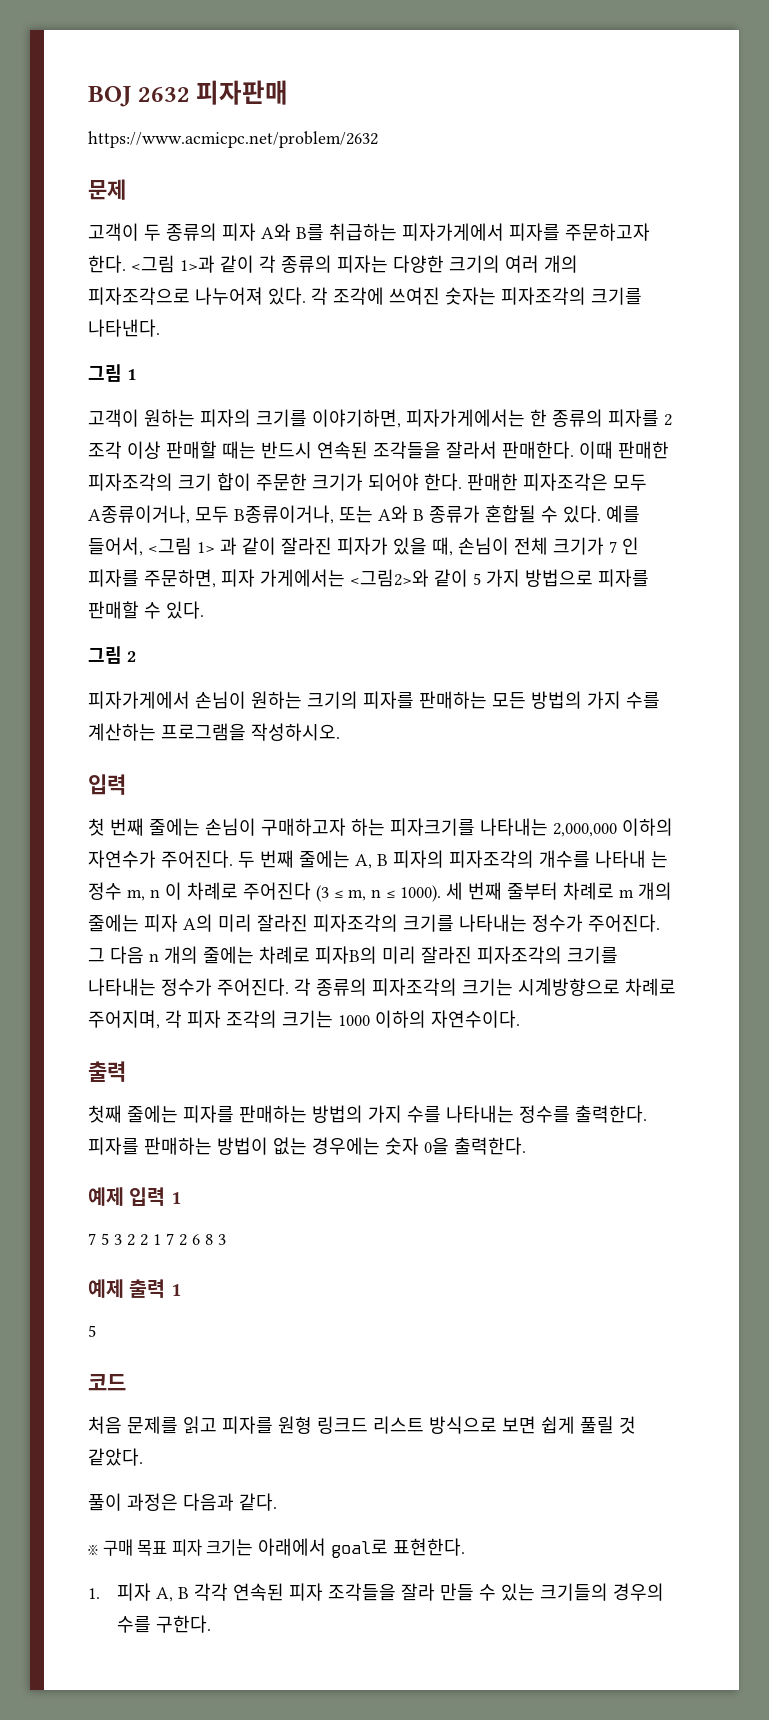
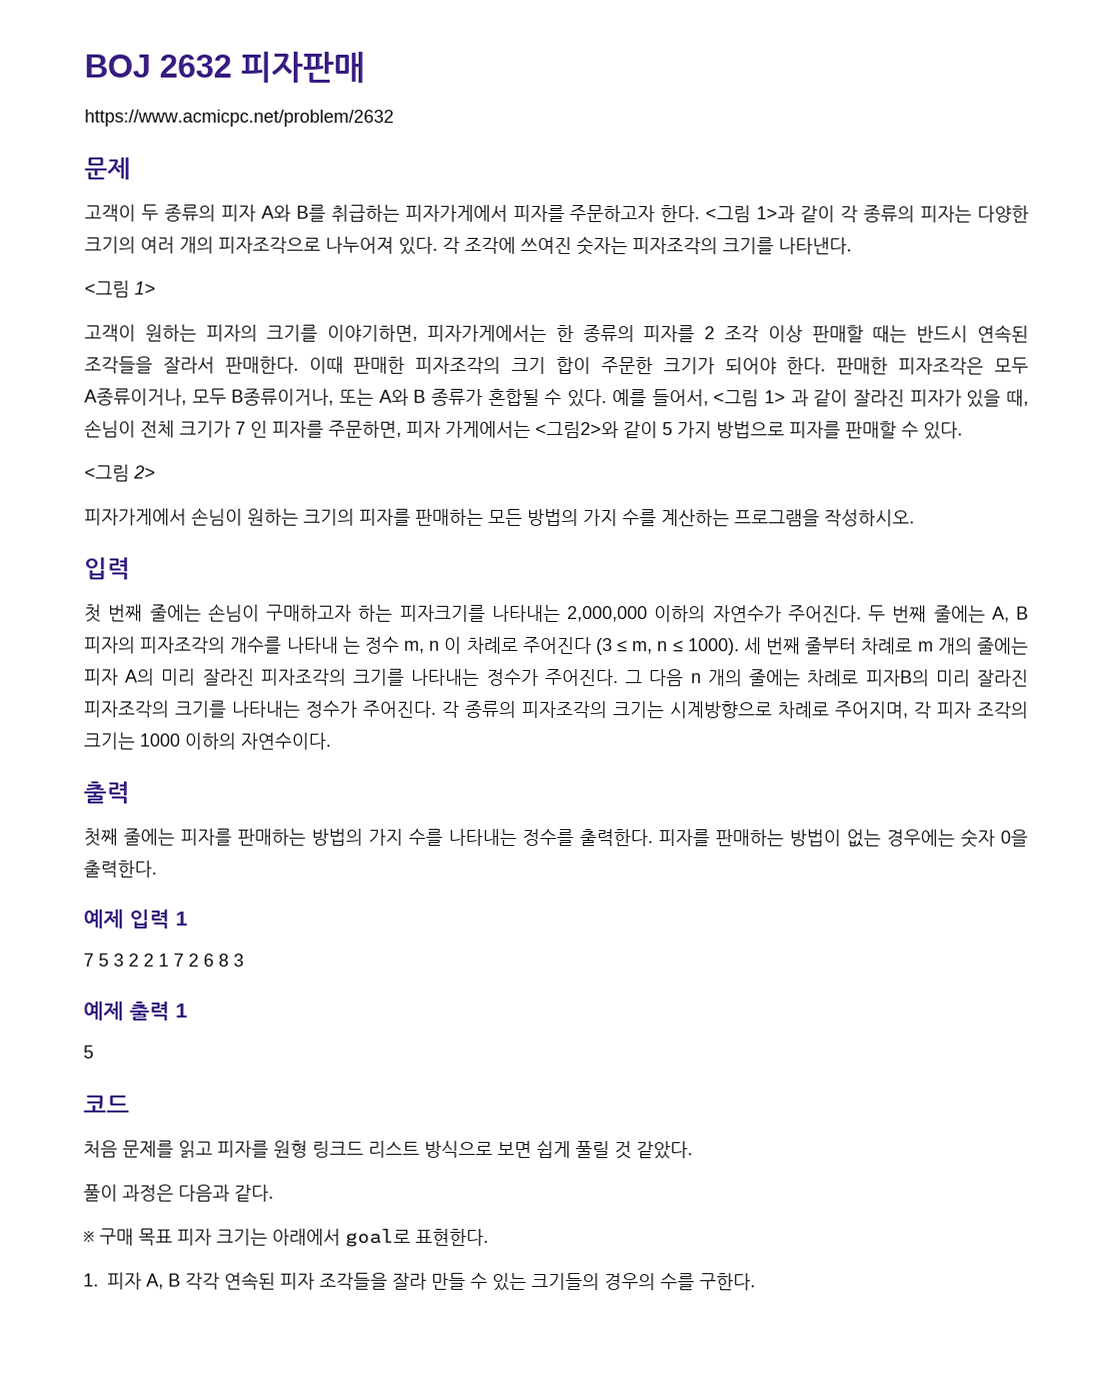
  각 조각에 쓰여진 숫자는 피자조각의 크기를 나타낸다.
- 그림 1
+ <그림 1>
- 그림 2
+ <그림 2>

